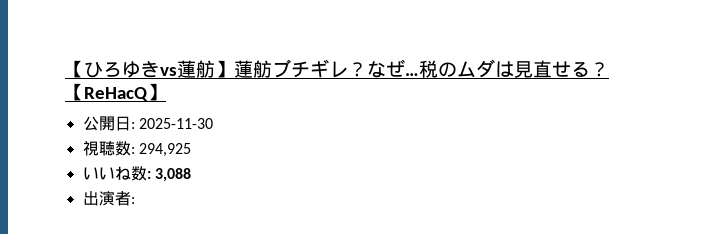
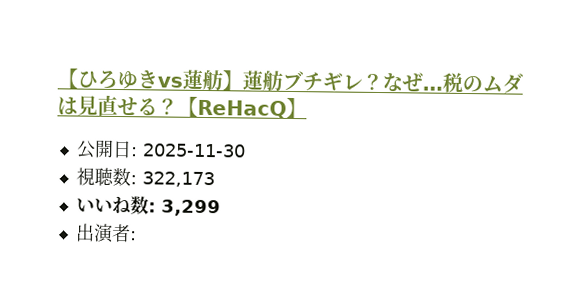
- 視聴数: 294,925
+ 視聴数: 322,173
- いいね数: 3,088
+ いいね数: 3,299

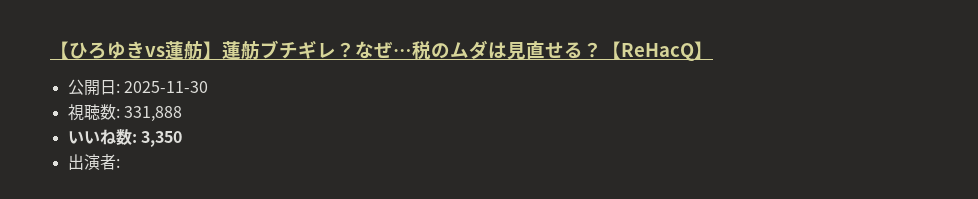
- 視聴数: 322,173
+ 視聴数: 331,888
- いいね数: 3,299
+ いいね数: 3,350

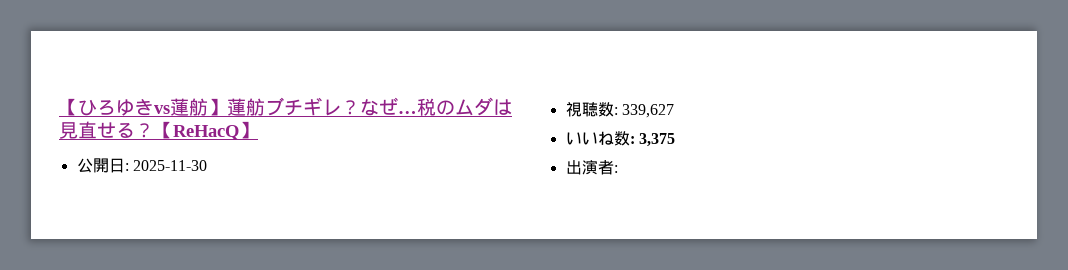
- 視聴数: 331,888
+ 視聴数: 339,627
- いいね数: 3,350
+ いいね数: 3,375

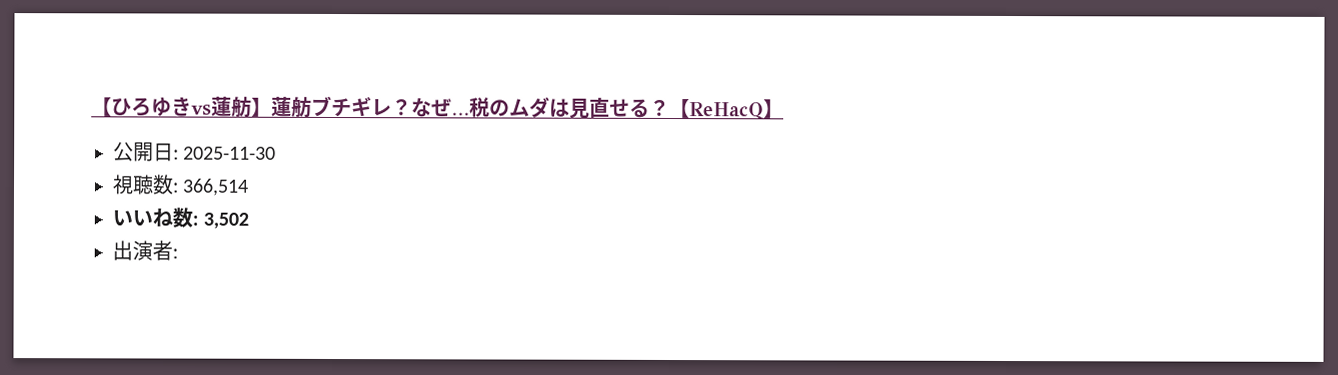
- 視聴数: 339,627
+ 視聴数: 366,514
- いいね数: 3,375
+ いいね数: 3,502

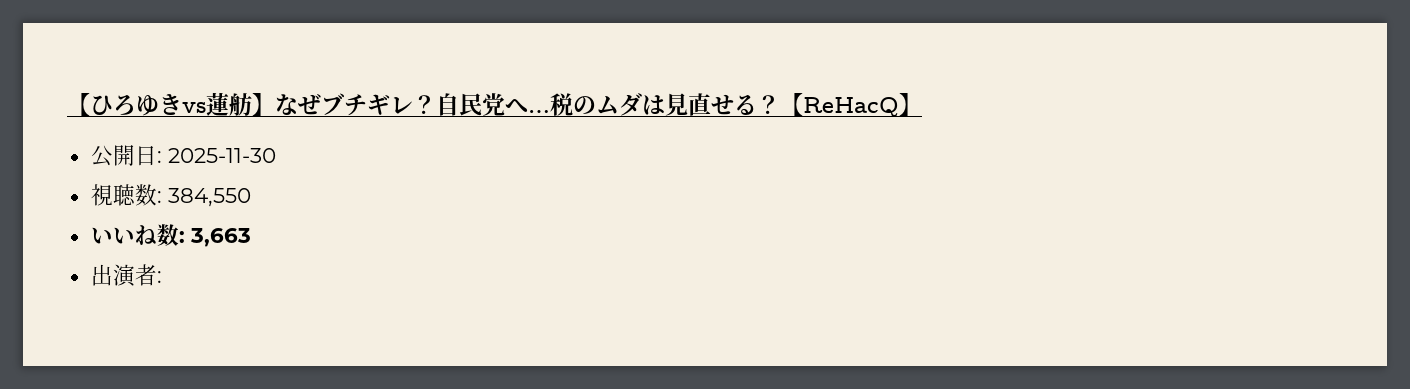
- 【ひろゆきvs蓮舫】蓮舫ブチギレ？
+ 【ひろゆきvs蓮舫】なぜブチギレ？
- なぜ…
+ 自民党へ…
- 視聴数: 366,514
+ 視聴数: 384,550
- いいね数: 3,502
+ いいね数: 3,663

